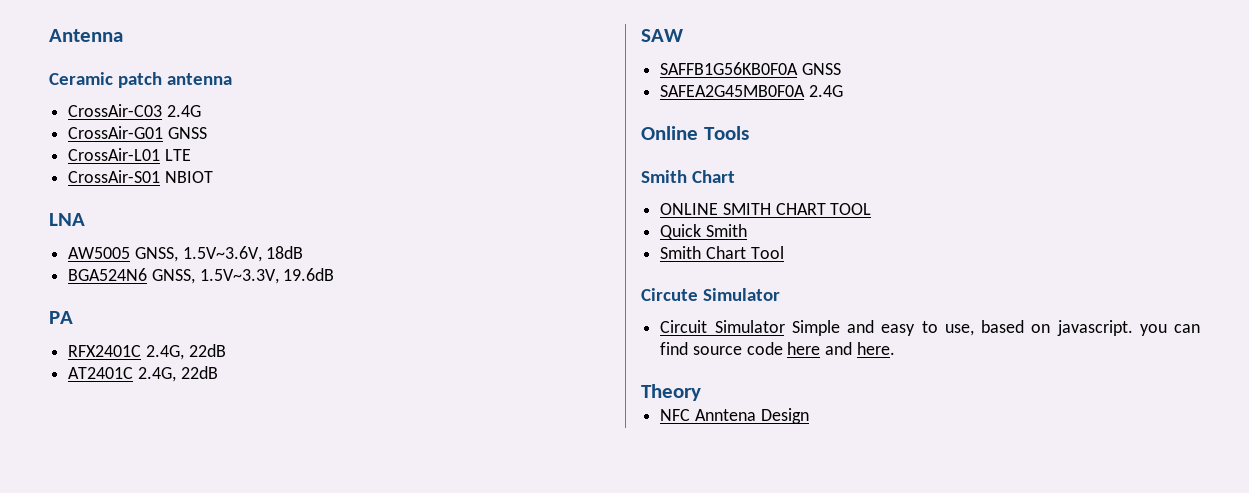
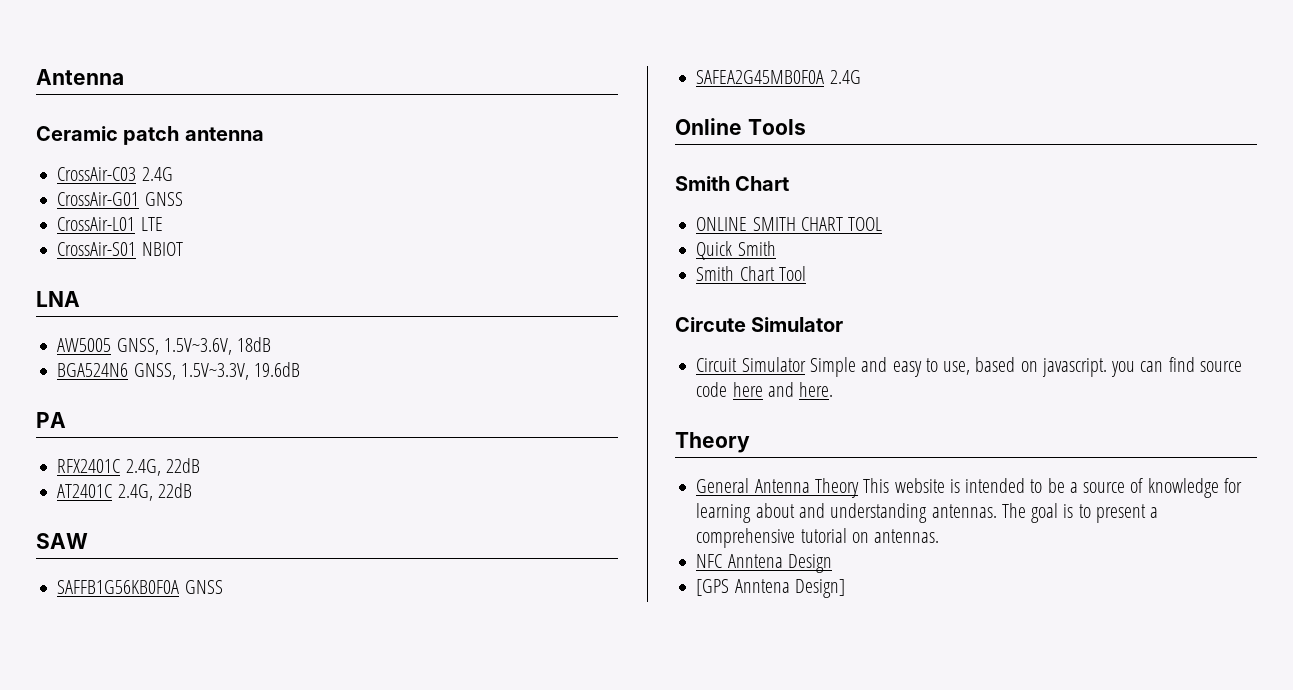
+ General Antenna Theory This website is intended to be a source of knowledge for learning about and understanding antennas. The goal is to present a comprehensive tutorial on antennas.
+ [GPS Anntena Design]

